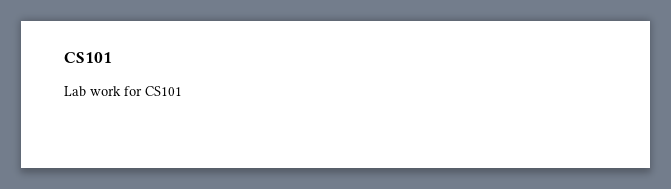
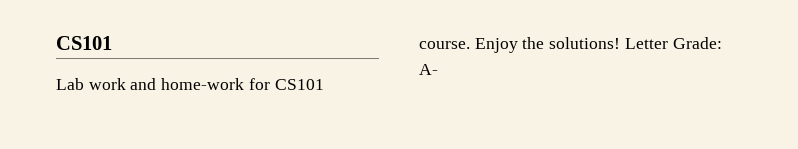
- Lab work for CS101
+ Lab work and home-work for CS101 course. Enjoy the solutions! Letter Grade: A-

